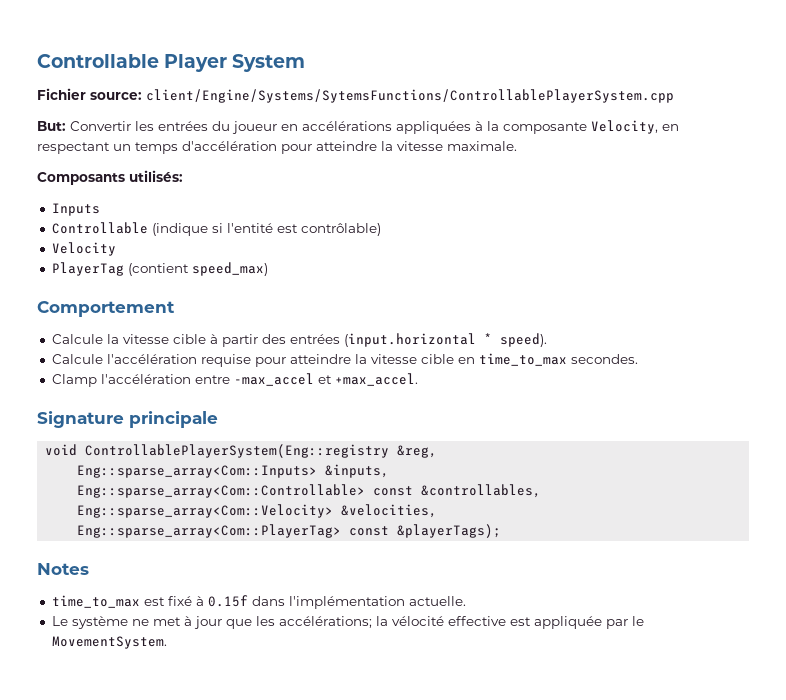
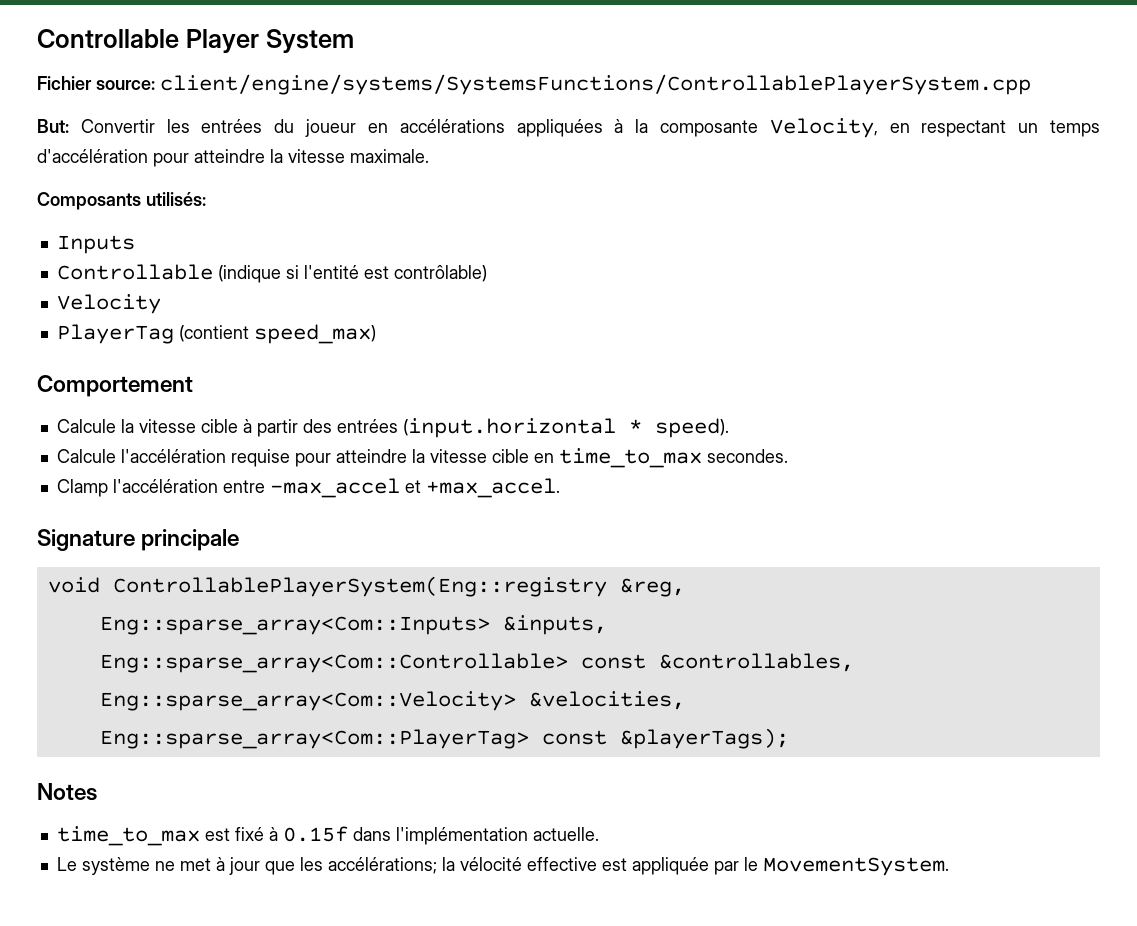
- Fichier source: client/Engine/Systems/SytemsFunctions/ControllablePlayerSystem.cpp
+ Fichier source: client/engine/systems/SystemsFunctions/ControllablePlayerSystem.cpp

